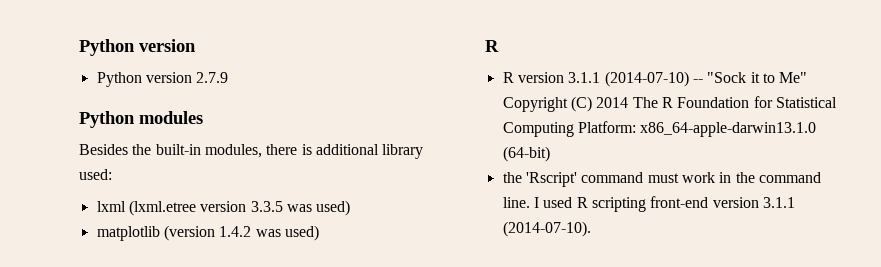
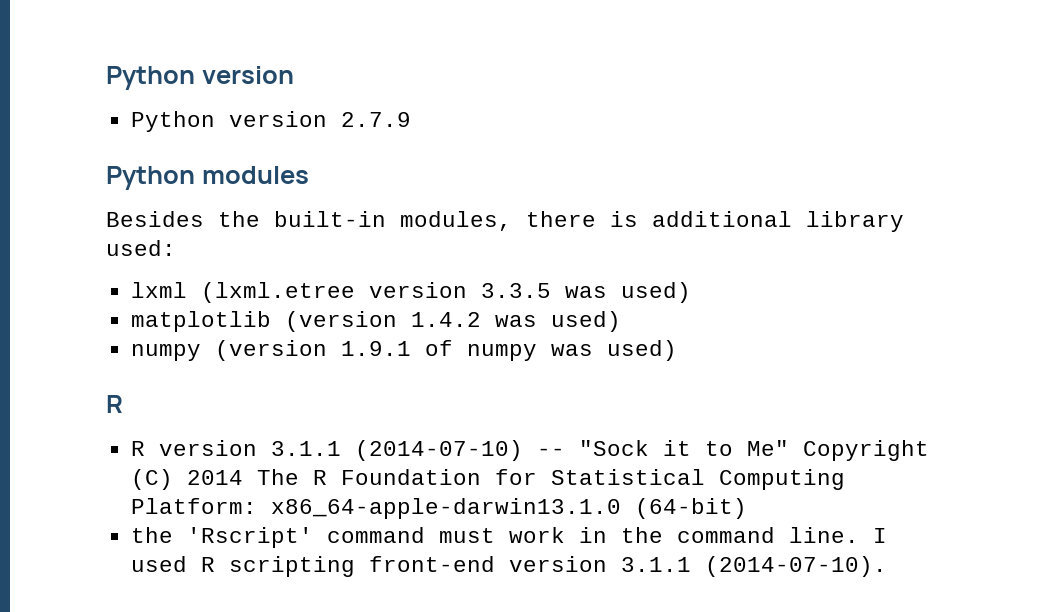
+ numpy (version 1.9.1 of numpy was used)

